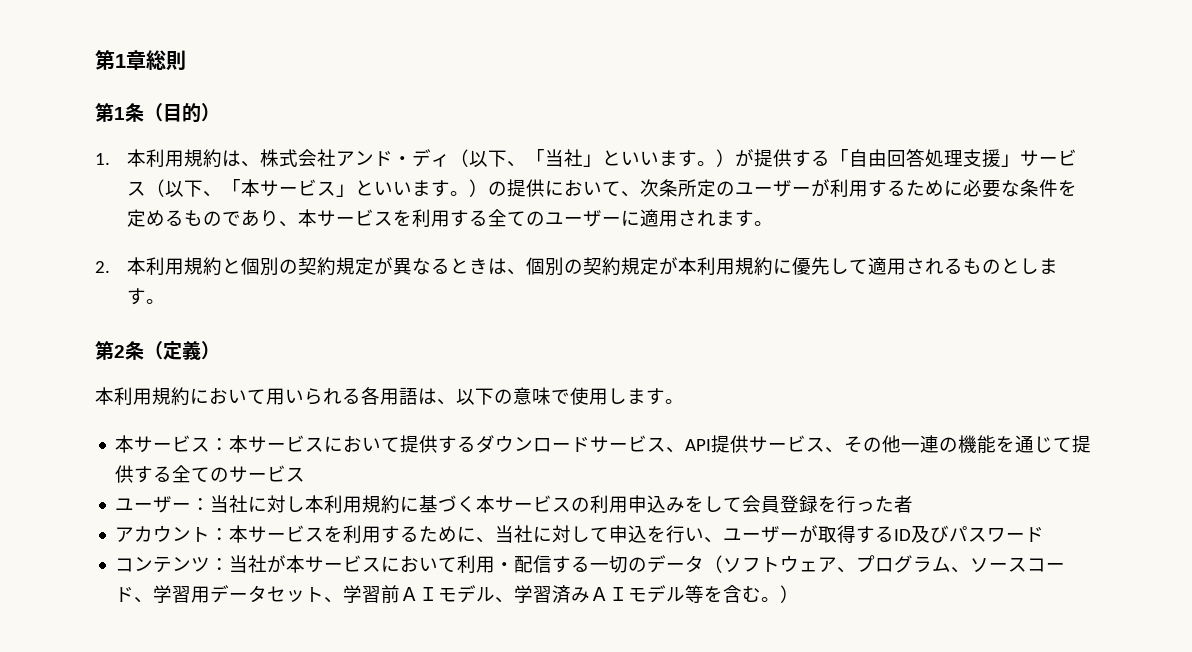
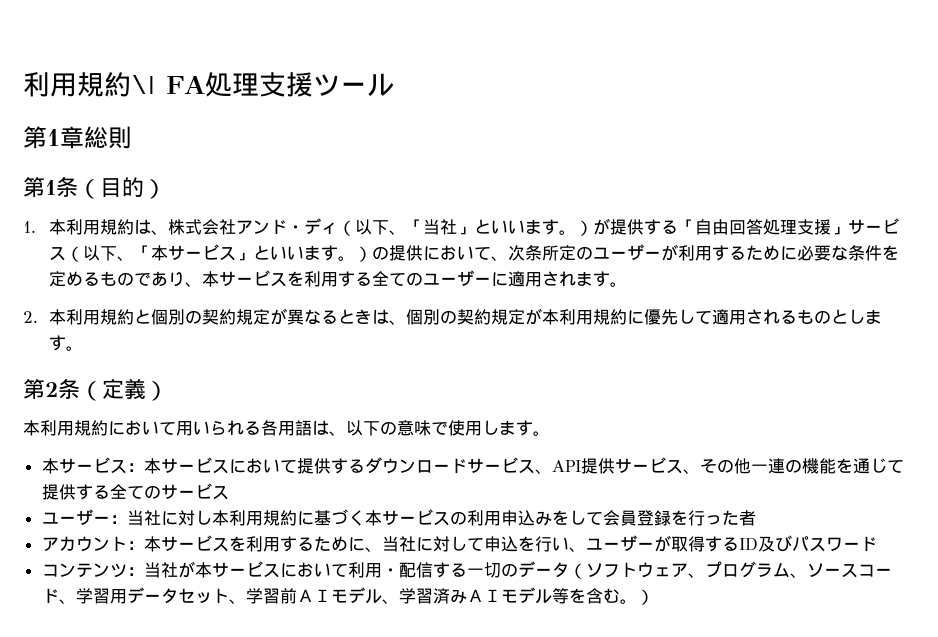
+ 利用規約\| FA処理支援ツール

